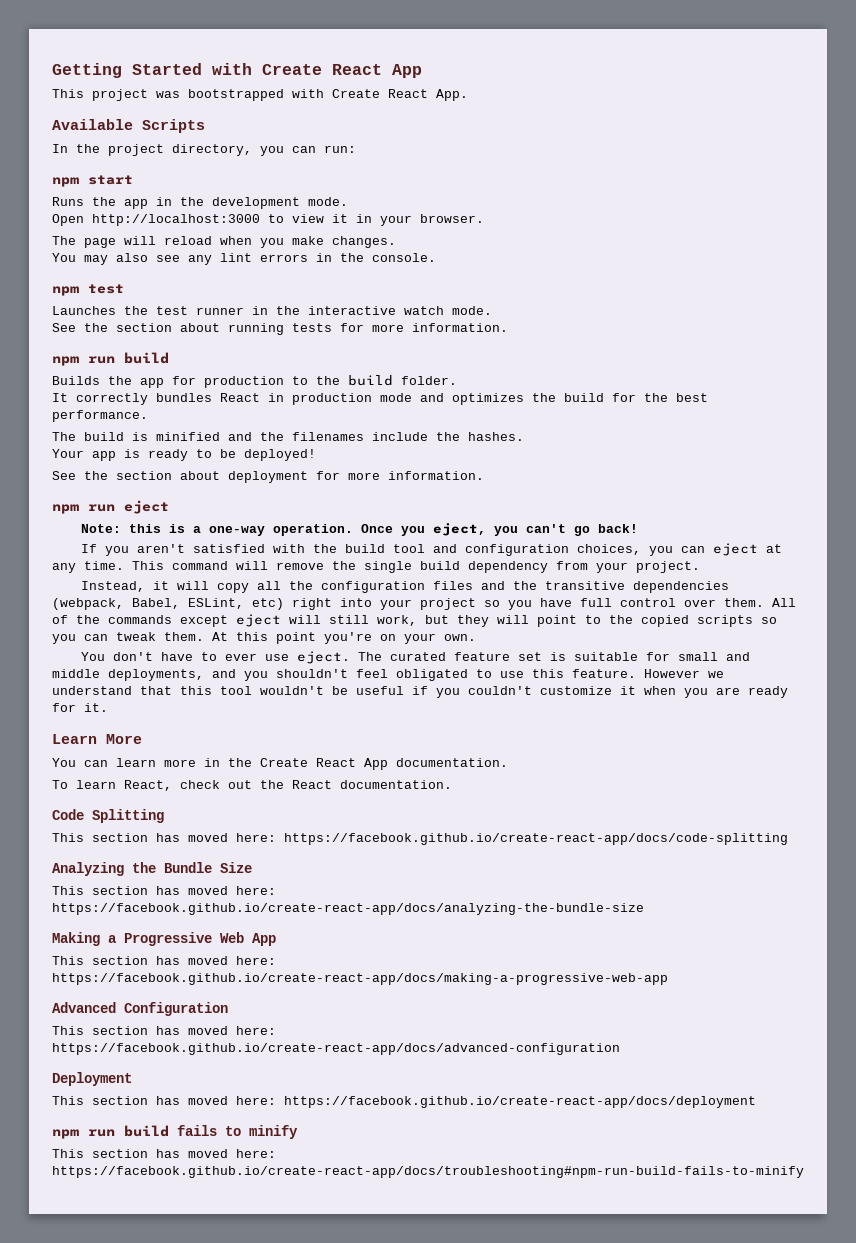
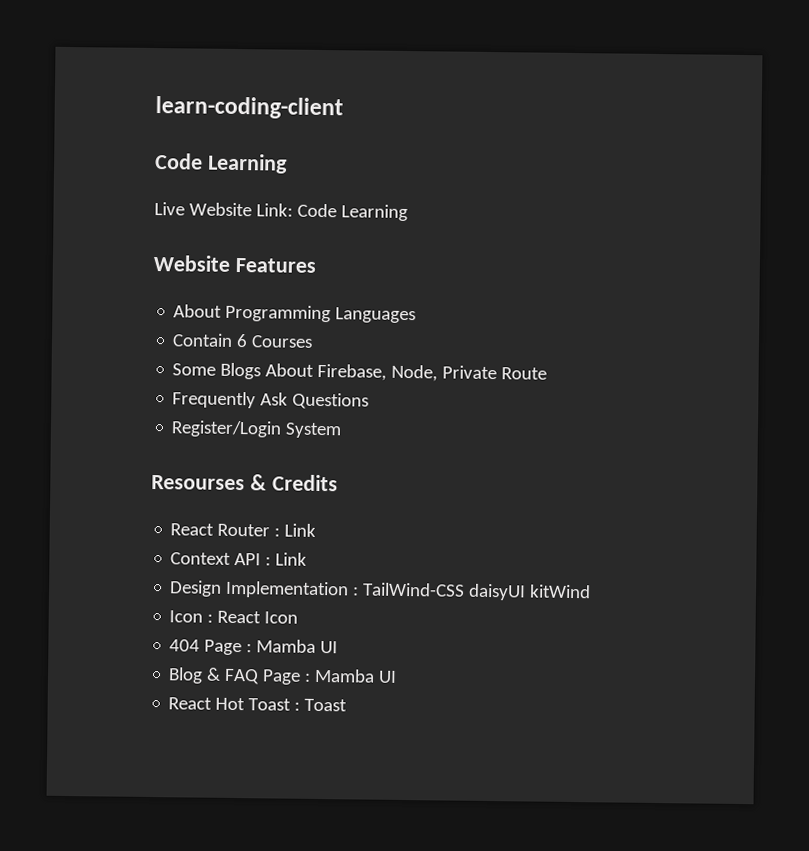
- Getting Started with Create React App
- This project was bootstrapped with Create React App.
- Available Scripts
- In the project directory, you can run:
- npm start
- Runs the app in the development mode.
- Open http://localhost:3000 to view it in your browser.
- The page will reload when you make changes.
- You may also see any lint errors in the console.
- npm test
- Launches the test runner in the interactive watch mode.
- See the section about running tests for more information.
- npm run build
- Builds the app for production to the build folder.
- It correctly bundles React in production mode and optimizes the build for the best performance.
- The build is minified and the filenames include the hashes.
- Your app is ready to be deployed!
- See the section about deployment for more information.
- npm run eject
- Note: this is a one-way operation. Once you eject, you can't go back!
- If you aren't satisfied with the build tool and configuration choices, you can eject at any time. This command will remove the single build dependency from your project.
- Instead, it will copy all the configuration files and the transitive dependencies (webpack, Babel, ESLint, etc) right into your project so you have full control over them. All of the commands except eject will still work, but they will point to the copied scripts so you can tweak them. At this point you're on your own.
- You don't have to ever use eject. The curated feature set is suitable for small and middle deployments, and you shouldn't feel obligated to use this feature. However we understand that this tool wouldn't be useful if you couldn't customize it when you are ready for it.
- Learn More
- You can learn more in the Create React App documentation.
- To learn React, check out the React documentation.
- Code Splitting
- This section has moved here: https://facebook.github.io/create-react-app/docs/code-splitting
- Analyzing the Bundle Size
- This section has moved here: https://facebook.github.io/create-react-app/docs/analyzing-the-bundle-size
- Making a Progressive Web App
- This section has moved here: https://facebook.github.io/create-react-app/docs/making-a-progressive-web-app
- Advanced Configuration
- This section has moved here: https://facebook.github.io/create-react-app/docs/advanced-configuration
- Deployment
- This section has moved here: https://facebook.github.io/create-react-app/docs/deployment
- npm run build fails to minify
- This section has moved here: https://facebook.github.io/create-react-app/docs/troubleshooting#npm-run-build-fails-to-minify
+ learn-coding-client
+ Code Learning
+ Live Website Link: Code Learning
+ Website Features
+ About Programming Languages
+ Contain 6 Courses
+ Some Blogs About Firebase, Node, Private Route
+ Frequently Ask Questions
+ Register/Login System
+ Resourses & Credits
+ React Router : Link
+ Context API : Link
+ Design Implementation : TailWind-CSS daisyUI kitWind
+ Icon : React Icon
+ 404 Page : Mamba UI
+ Blog & FAQ Page : Mamba UI
+ React Hot Toast : Toast

